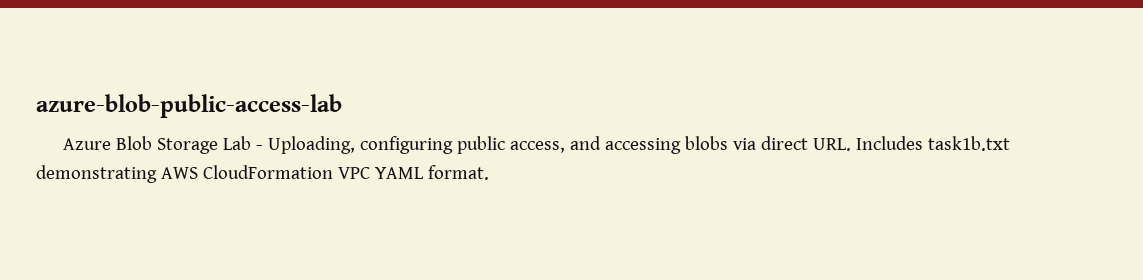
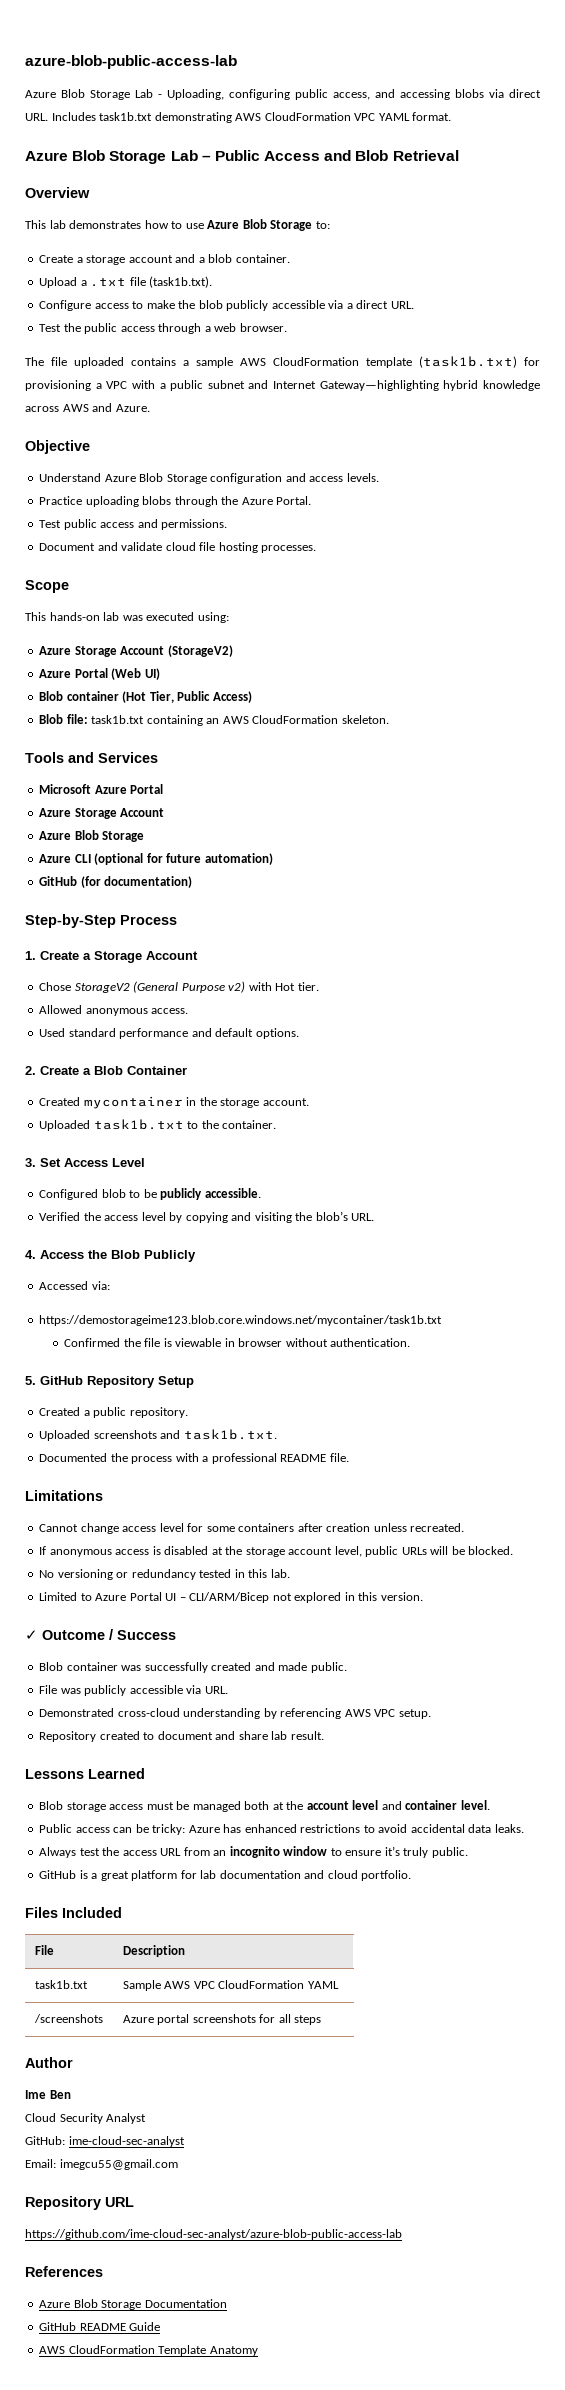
+ Azure Blob Storage Lab – Public Access and Blob Retrieval
+ Overview
+ This lab demonstrates how to use Azure Blob Storage to:
+ Create a storage account and a blob container.
+ Upload a .txt file (task1b.txt).
+ Configure access to make the blob publicly accessible via a direct URL.
+ Test the public access through a web browser.
+ The file uploaded contains a sample AWS CloudFormation template (task1b.txt) for provisioning a VPC with a public subnet and Internet Gateway—highlighting hybrid knowledge across AWS and Azure.
+ Objective
+ Understand Azure Blob Storage configuration and access levels.
+ Practice uploading blobs through the Azure Portal.
+ Test public access and permissions.
+ Document and validate cloud file hosting processes.
+ Scope
+ This hands-on lab was executed using:
+ Azure Storage Account (StorageV2)
+ Azure Portal (Web UI)
+ Blob container (Hot Tier, Public Access)
+ Blob file: task1b.txt containing an AWS CloudFormation skeleton.
+ Tools and Services
+ Microsoft Azure Portal
+ Azure Storage Account
+ Azure Blob Storage
+ Azure CLI (optional for future automation)
+ GitHub (for documentation)
+ Step-by-Step Process
+ 1. Create a Storage Account
+ Chose StorageV2 (General Purpose v2) with Hot tier.
+ Allowed anonymous access.
+ Used standard performance and default options.
+ 2. Create a Blob Container
+ Created mycontainer in the storage account.
+ Uploaded task1b.txt to the container.
+ 3. Set Access Level
+ Configured blob to be publicly accessible.
+ Verified the access level by copying and visiting the blob’s URL.
+ 4. Access the Blob Publicly
+ Accessed via:
+ https://demostorageime123.blob.core.windows.net/mycontainer/task1b.txt
+ Confirmed the file is viewable in browser without authentication.
+ 5. GitHub Repository Setup
+ Created a public repository.
+ Uploaded screenshots and task1b.txt.
+ Documented the process with a professional README file.
+ Limitations
+ Cannot change access level for some containers after creation unless recreated.
+ If anonymous access is disabled at the storage account level, public URLs will be blocked.
+ No versioning or redundancy tested in this lab.
+ Limited to Azure Portal UI – CLI/ARM/Bicep not explored in this version.
+ ✓ Outcome / Success
+ Blob container was successfully created and made public.
+ File was publicly accessible via URL.
+ Demonstrated cross-cloud understanding by referencing AWS VPC setup.
+ Repository created to document and share lab result.
+ Lessons Learned
+ Blob storage access must be managed both at the account level and container level.
+ Public access can be tricky: Azure has enhanced restrictions to avoid accidental data leaks.
+ Always test the access URL from an incognito window to ensure it’s truly public.
+ GitHub is a great platform for lab documentation and cloud portfolio.
+ Files Included
+ File | Description
+ task1b.txt | Sample AWS VPC CloudFormation YAML
+ /screenshots | Azure portal screenshots for all steps
+ Author
+ Ime Ben
+ Cloud Security Analyst
+ GitHub: ime-cloud-sec-analyst
+ Email: imegcu55@gmail.com
+ Repository URL
+ https://github.com/ime-cloud-sec-analyst/azure-blob-public-access-lab
+ References
+ Azure Blob Storage Documentation
+ GitHub README Guide
+ AWS CloudFormation Template Anatomy

